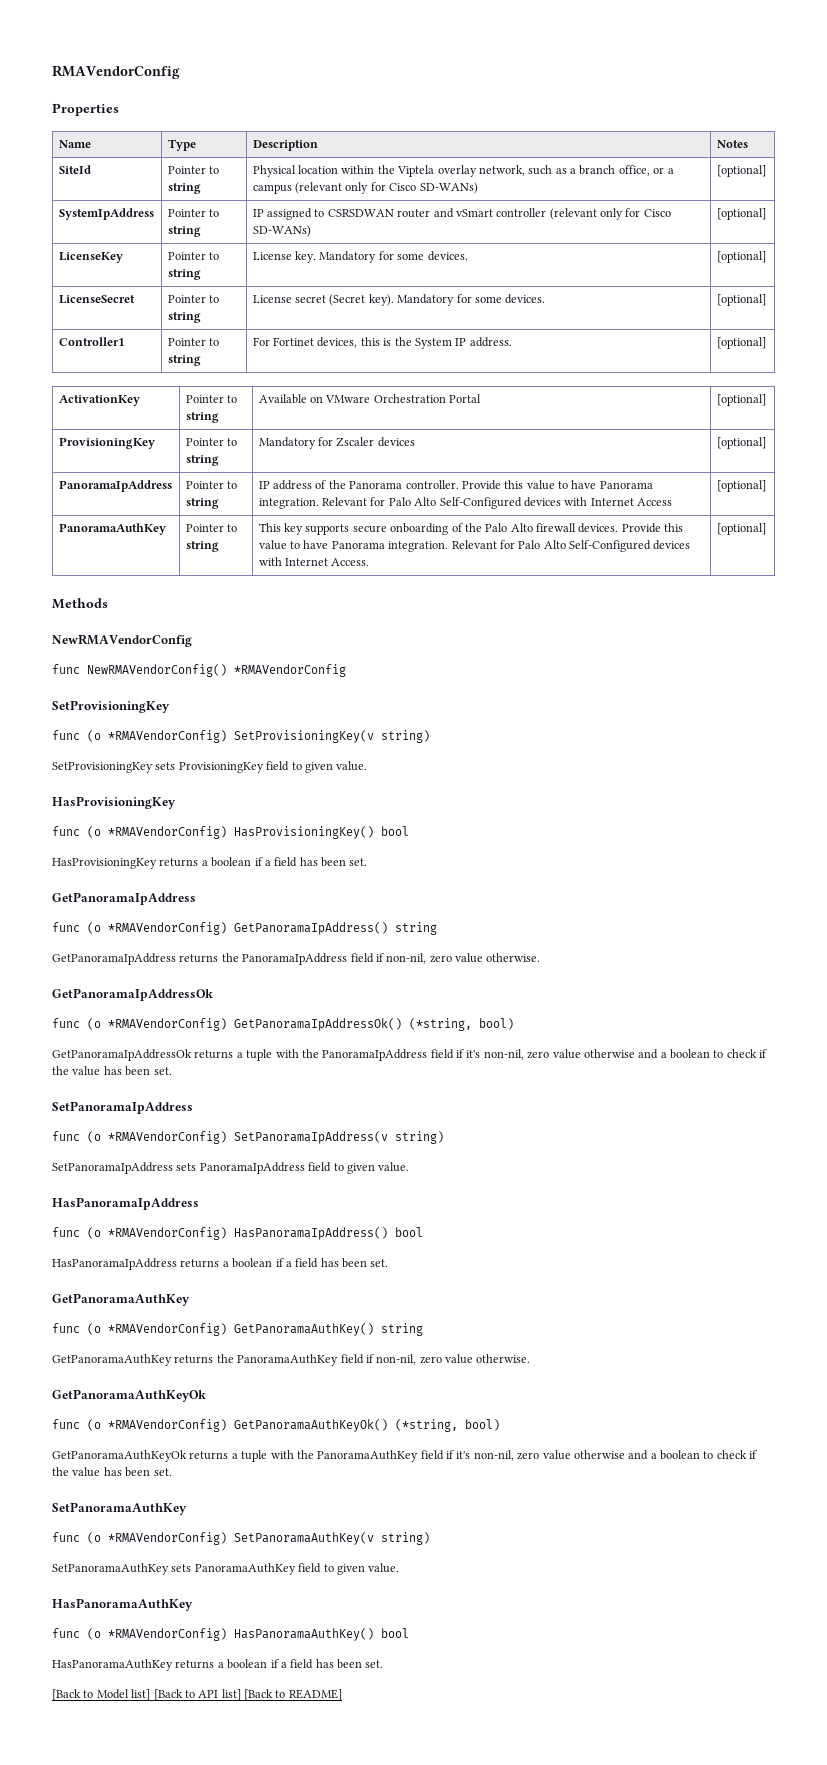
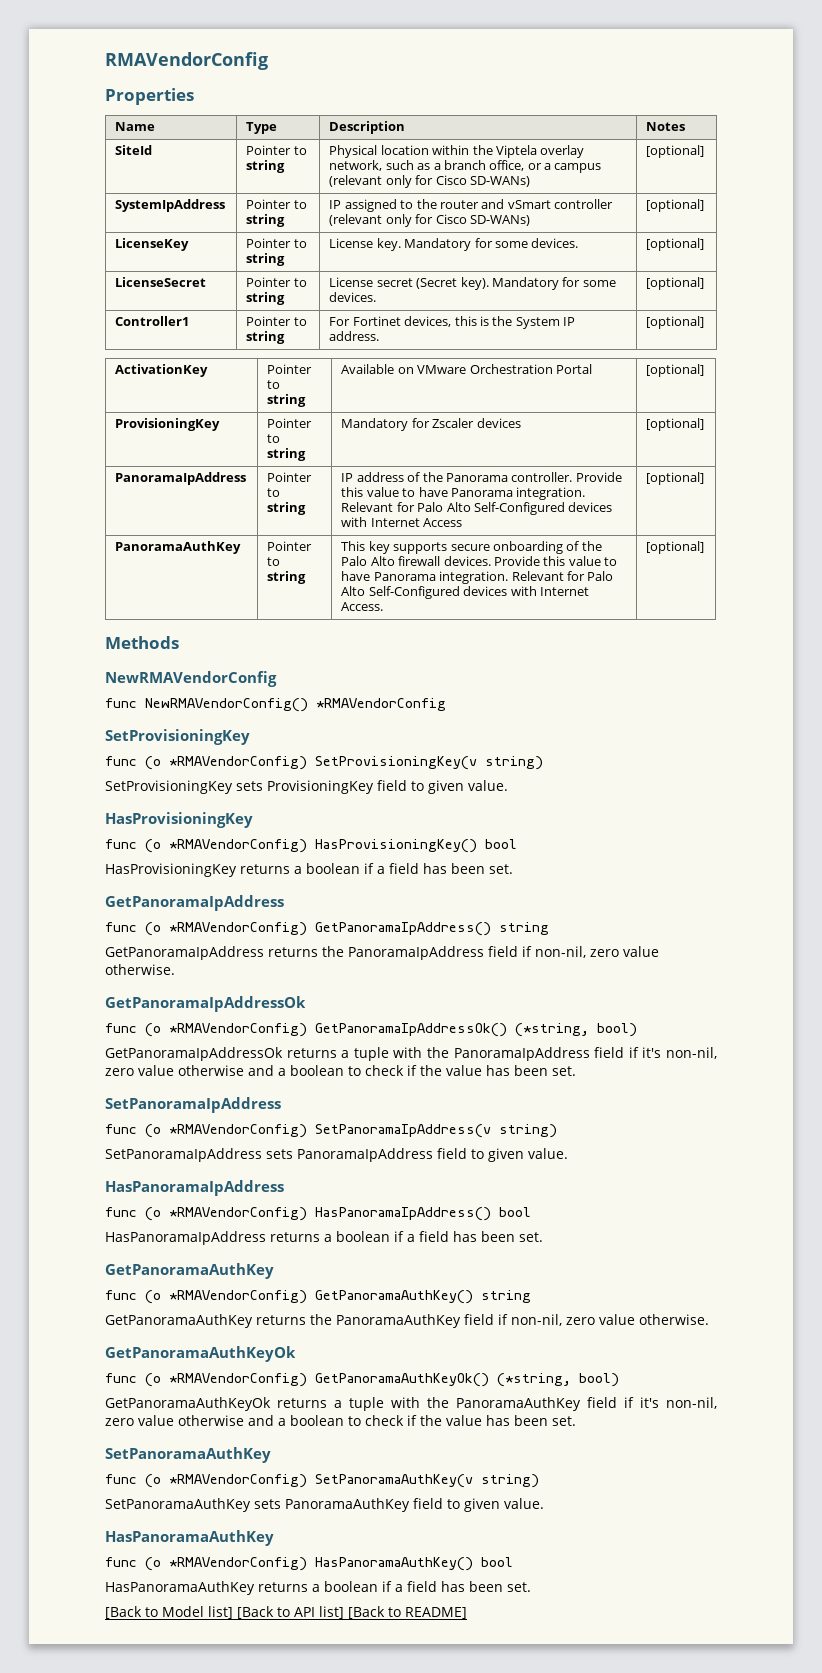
- SystemIpAddress | Pointer to string | IP assigned to CSRSDWAN router and vSmart controller (relevant only for Cisco SD-WANs) | [optional]
+ SystemIpAddress | Pointer to string | IP assigned to the router and vSmart controller (relevant only for Cisco SD-WANs) | [optional]

